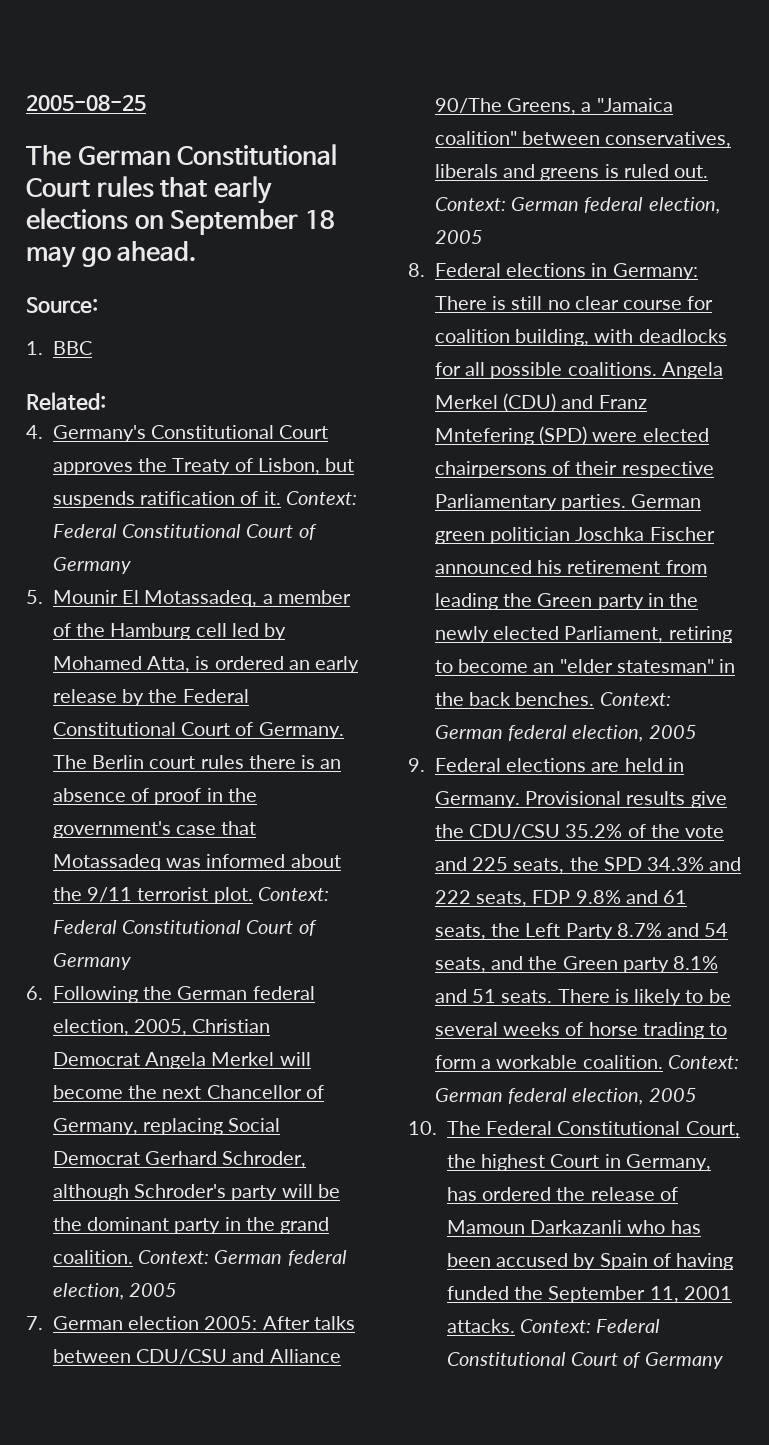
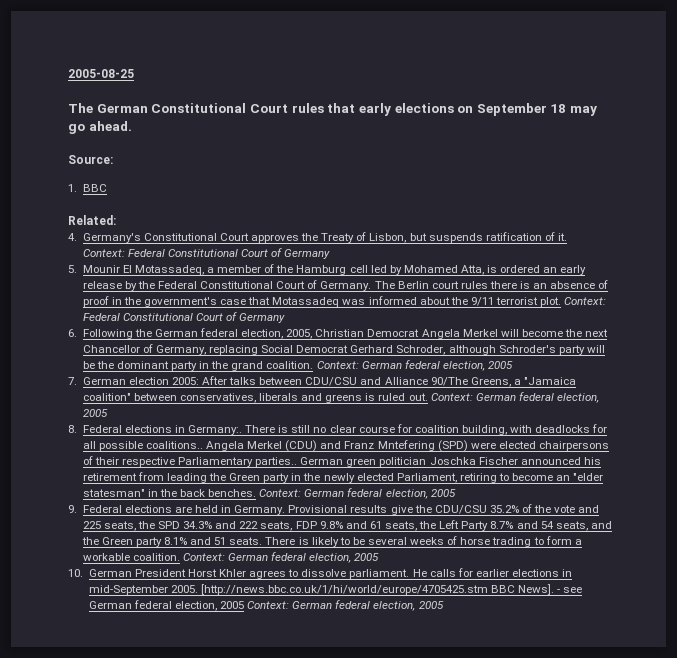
- 8. Federal elections in Germany: There is still no clear course for coalition building, with deadlocks for all possible coalitions.
+ 8. Federal elections in Germany:. There is still no clear course for coalition building, with deadlocks for all possible coalitions..
- Angela Merkel (CDU) and Franz Mntefering (SPD) were elected chairpersons of their respective Parliamentary parties.
+ Angela Merkel (CDU) and Franz Mntefering (SPD) were elected chairpersons of their respective Parliamentary parties..
- 10. The Federal Constitutional Court, the highest Court in Germany, has ordered the release of Mamoun Darkazanli who has been accused by Spain of having funded the September 11, 2001 attacks. Context: Federal Constitutional Court of Germany
+ 10. German President Horst Khler agrees to dissolve parliament. He calls for earlier elections in mid-September 2005. [http://news.bbc.co.uk/1/hi/world/europe/4705425.stm BBC News]. - see German federal election, 2005 Context: German federal election, 2005

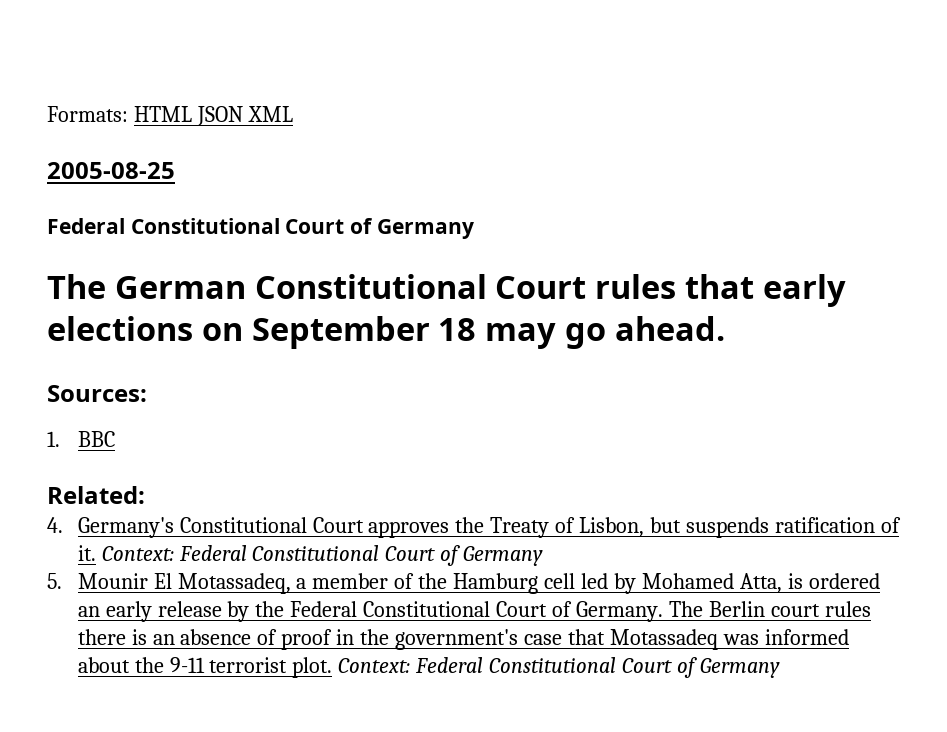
+ Formats: HTML JSON XML
  2005-08-25
+ Federal Constitutional Court of Germany
- Source:
+ Sources:
- The Berlin court rules there is an absence of proof in the government's case that Motassadeq was informed about the 9/11 terrorist plot.
+ The Berlin court rules there is an absence of proof in the government's case that Motassadeq was informed about the 9-11 terrorist plot.
- 6. Following the German federal election, 2005, Christian Democrat Angela Merkel will become the next Chancellor of Germany, replacing Social Democrat Gerhard Schroder, although Schroder's party will be the dominant party in the grand coalition. Context: German federal election, 2005
- 7. German election 2005: After talks between CDU/CSU and Alliance 90/The Greens, a "Jamaica coalition" between conservatives, liberals and greens is ruled out. Context: German federal election, 2005
- 8. Federal elections in Germany:. There is still no clear course for coalition building, with deadlocks for all possible coalitions.. Angela Merkel (CDU) and Franz Mntefering (SPD) were elected chairpersons of their respective Parliamentary parties.. German green politician Joschka Fischer announced his retirement from leading the Green party in the newly elected Parliament, retiring to become an "elder statesman" in the back benches. Context: German federal election, 2005
- 9. Federal elections are held in Germany. Provisional results give the CDU/CSU 35.2% of the vote and 225 seats, the SPD 34.3% and 222 seats, FDP 9.8% and 61 seats, the Left Party 8.7% and 54 seats, and the Green party 8.1% and 51 seats. There is likely to be several weeks of horse trading to form a workable coalition. Context: German federal election, 2005
- 10. German President Horst Khler agrees to dissolve parliament. He calls for earlier elections in mid-September 2005. [http://news.bbc.co.uk/1/hi/world/europe/4705425.stm BBC News]. - see German federal election, 2005 Context: German federal election, 2005

